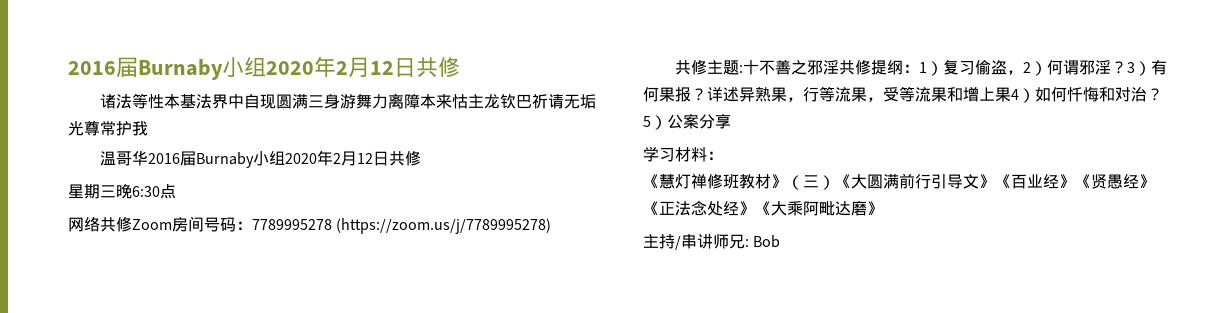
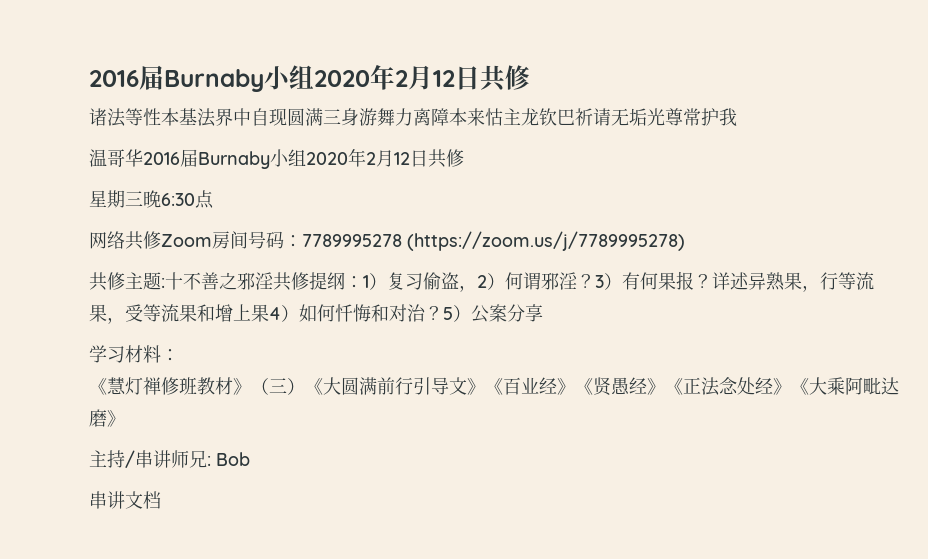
+ 串讲文档

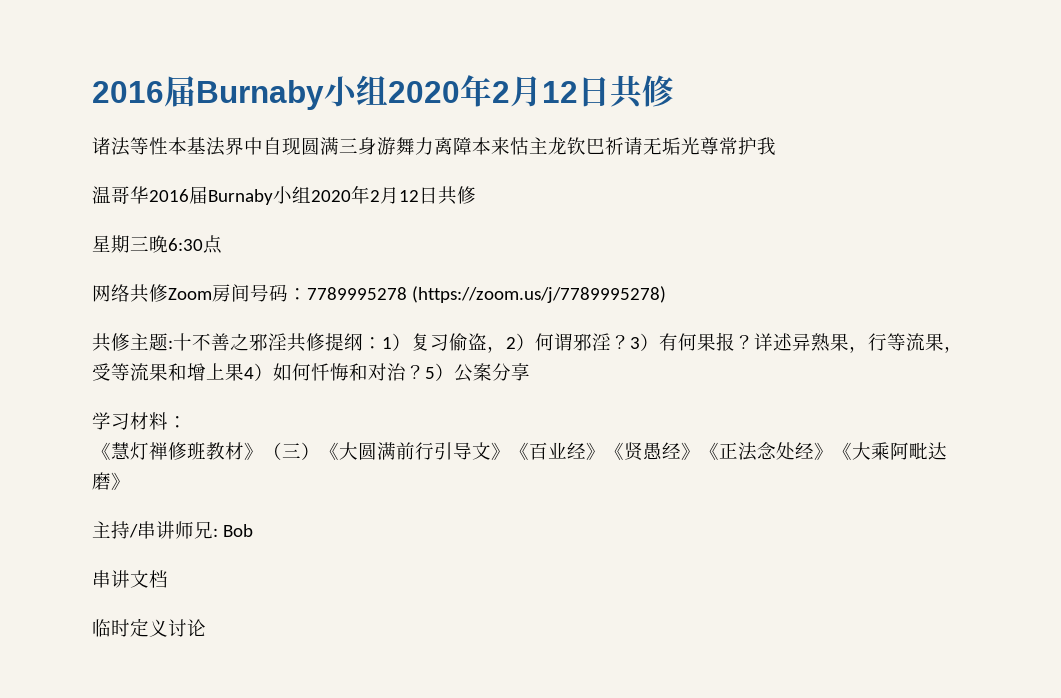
+ 临时定义讨论

